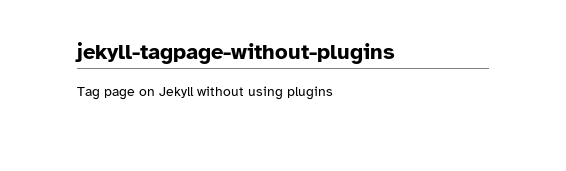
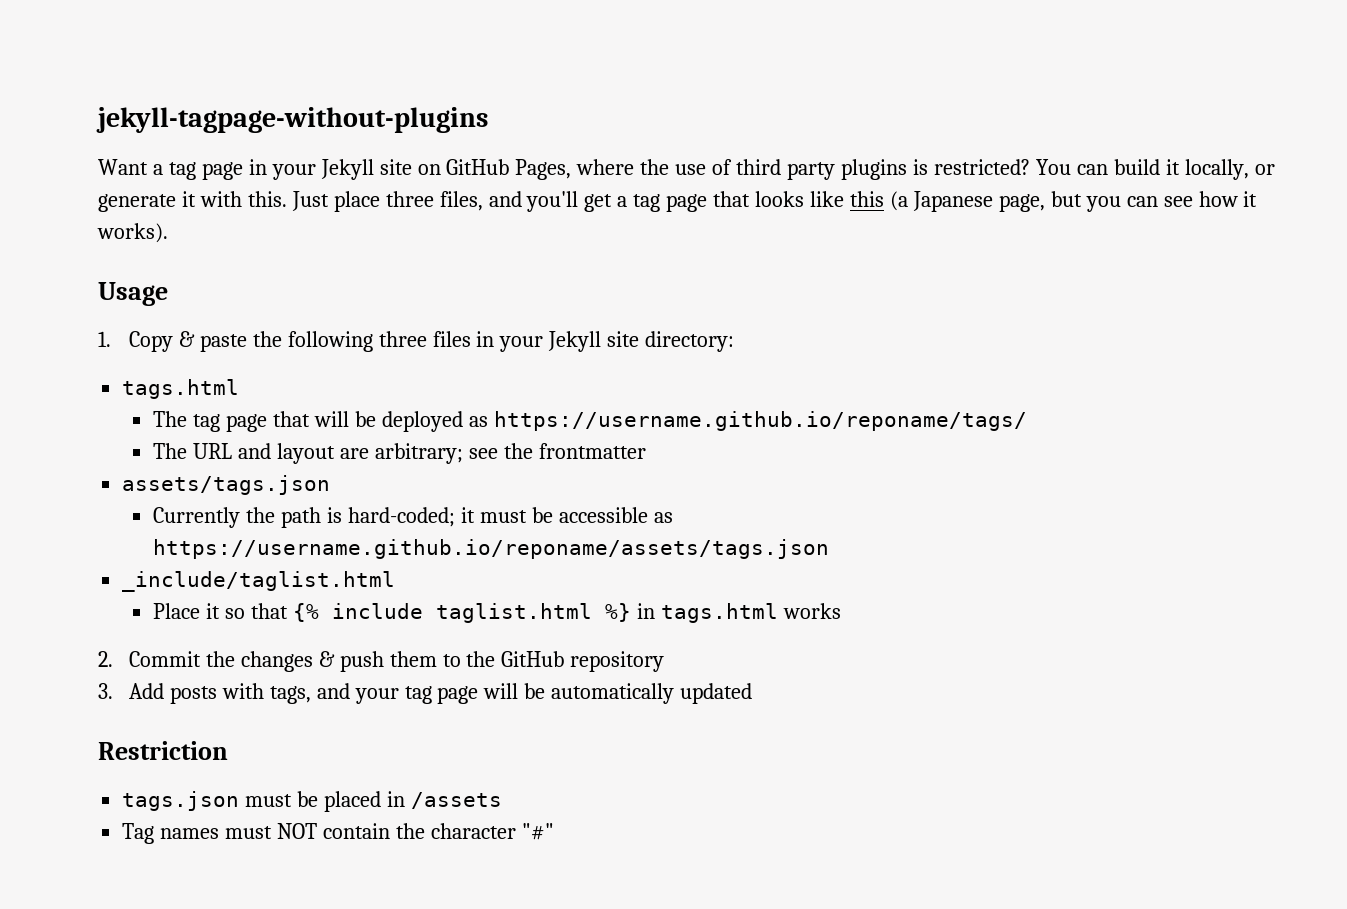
- Tag page on Jekyll without using plugins
+ Want a tag page in your Jekyll site on GitHub Pages, where the use of third party plugins is restricted? You can build it locally, or generate it with this. Just place three files, and you'll get a tag page that looks like this (a Japanese page, but you can see how it works).
+ Usage
+ 1. Copy & paste the following three files in your Jekyll site directory:
+ tags.html
+ The tag page that will be deployed as https://username.github.io/reponame/tags/
+ The URL and layout are arbitrary; see the frontmatter
+ assets/tags.json
+ Currently the path is hard-coded; it must be accessible as https://username.github.io/reponame/assets/tags.json
+ _include/taglist.html
+ Place it so that {% include taglist.html %} in tags.html works
+ 2. Commit the changes & push them to the GitHub repository
+ 3. Add posts with tags, and your tag page will be automatically updated
+ Restriction
+ tags.json must be placed in /assets
+ Tag names must NOT contain the character "#"

